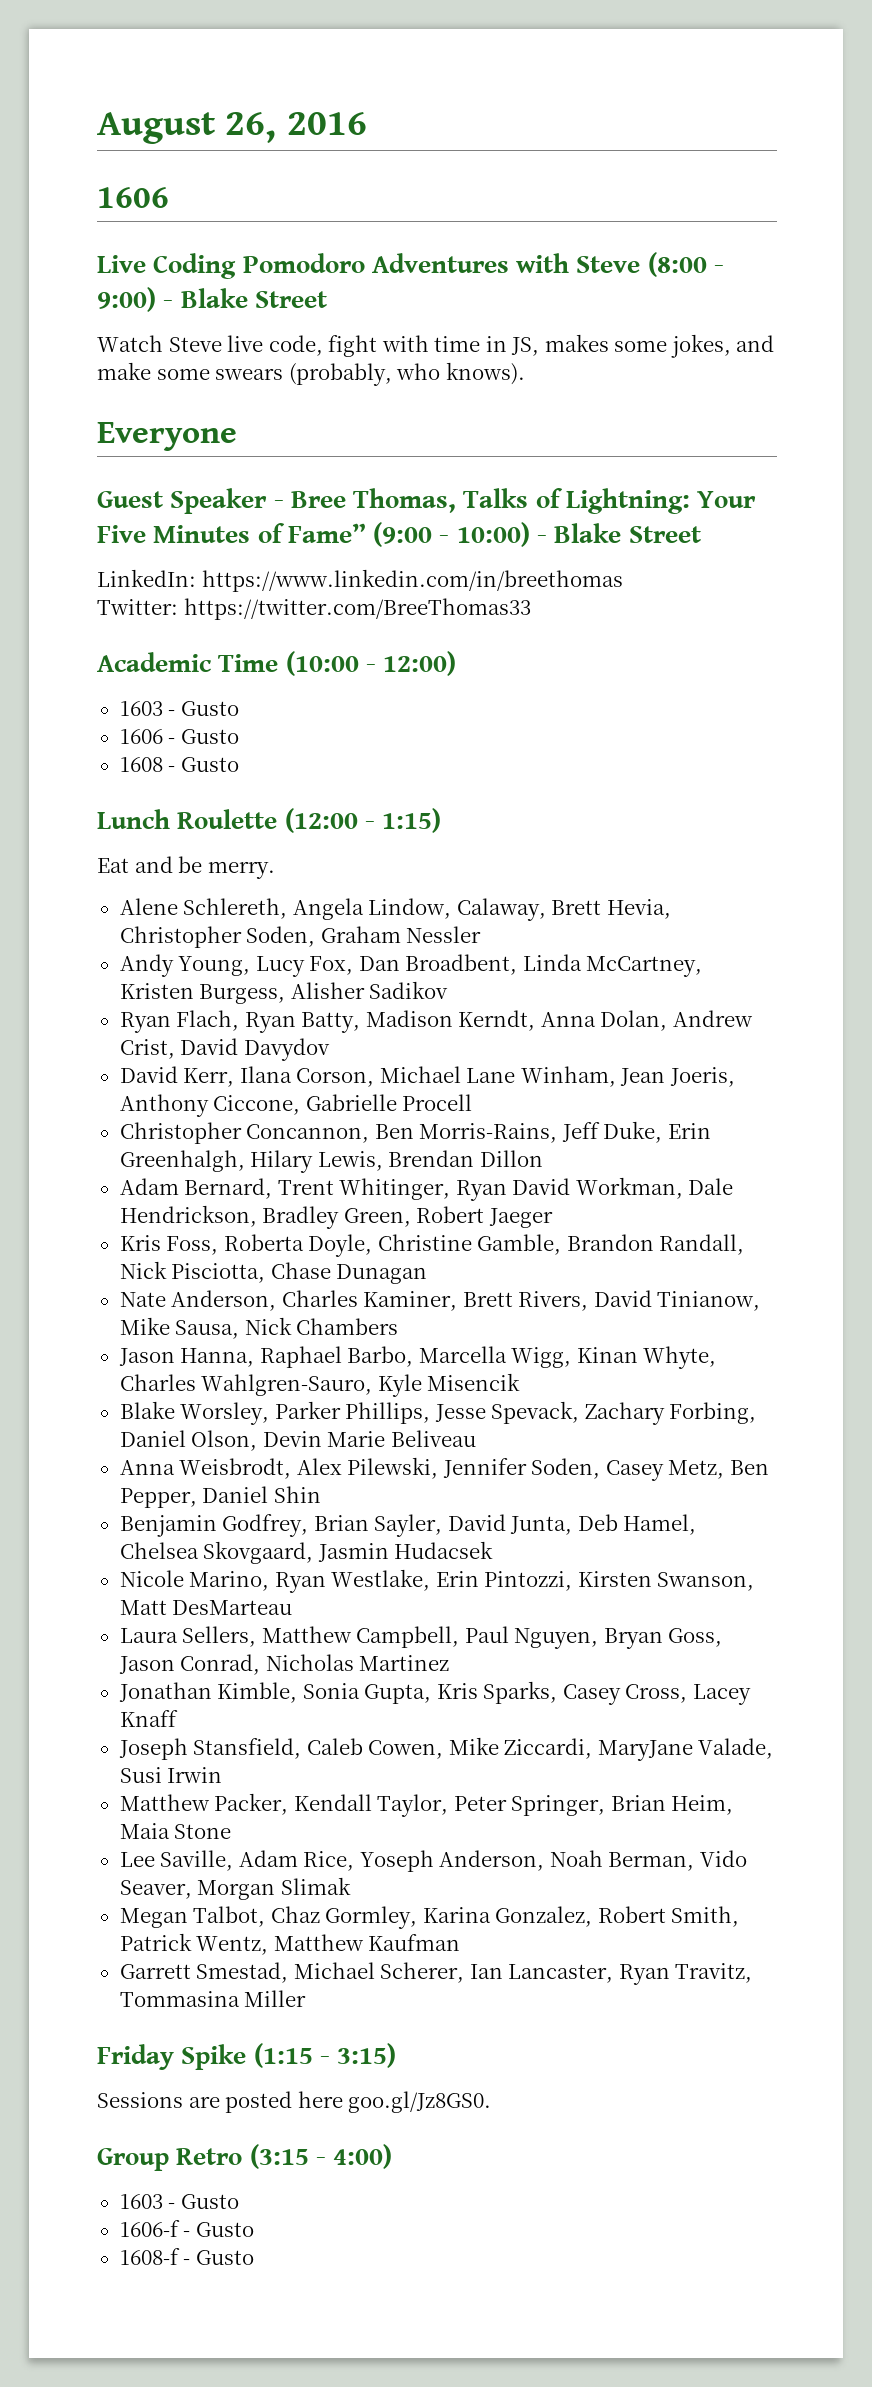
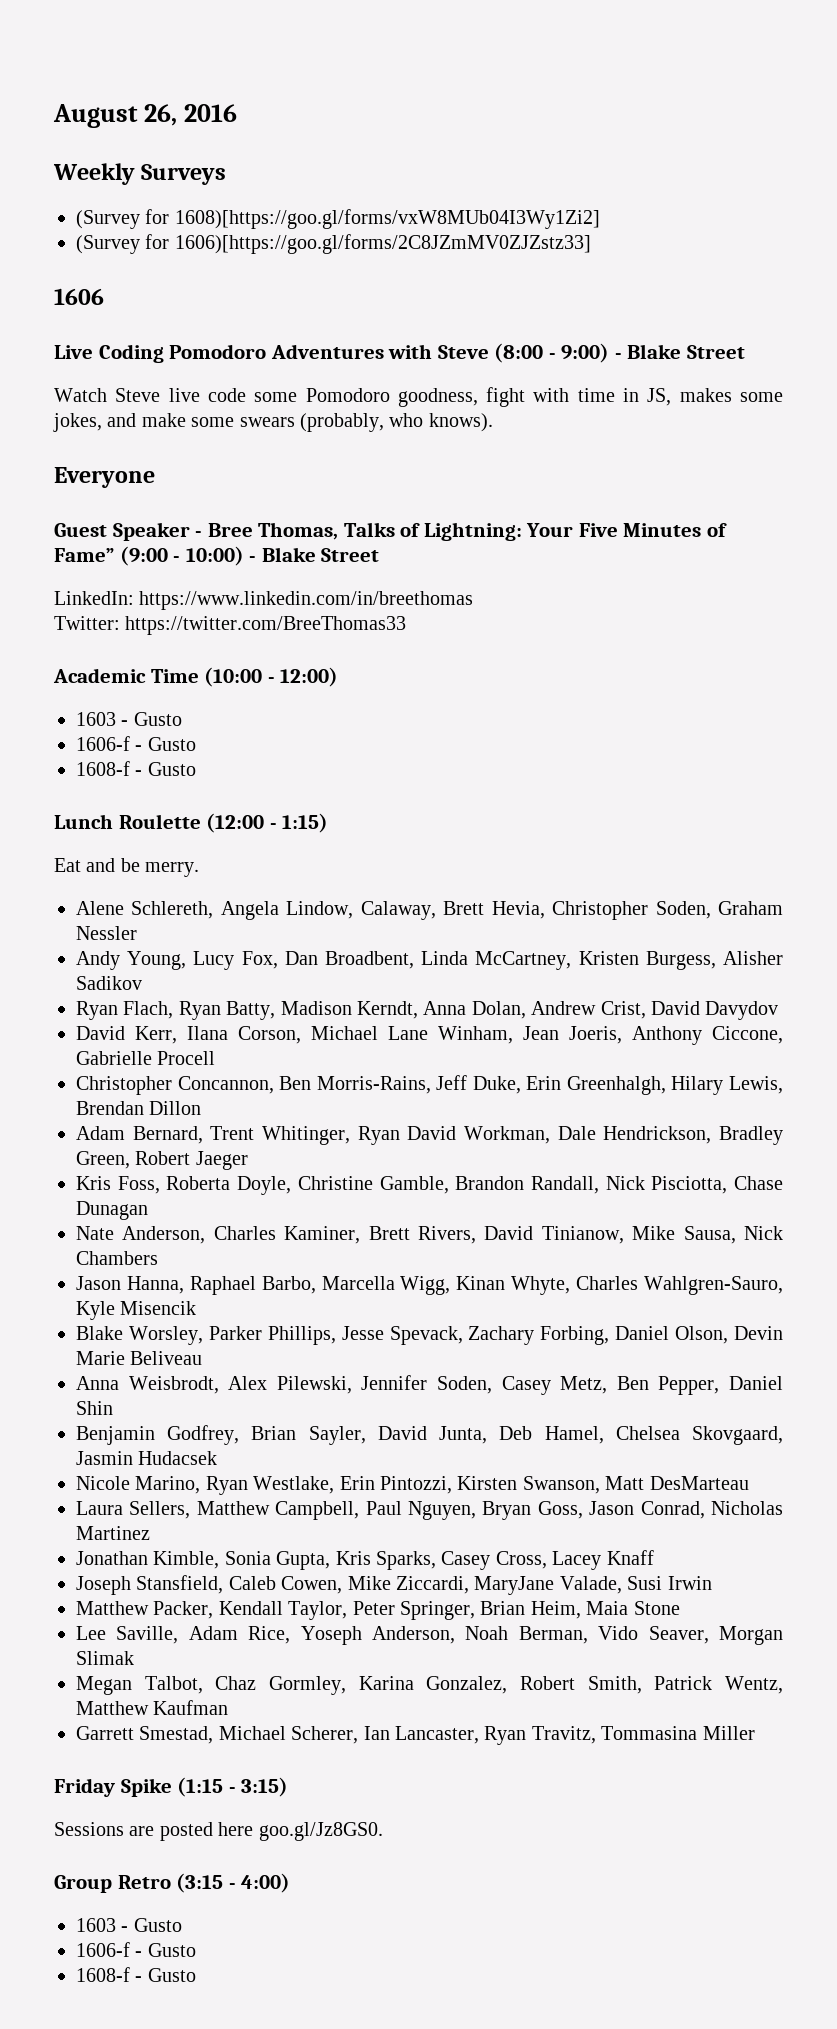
+ Weekly Surveys
+ (Survey for 1608)[https://goo.gl/forms/vxW8MUb04I3Wy1Zi2]
+ (Survey for 1606)[https://goo.gl/forms/2C8JZmMV0ZJZstz33]
- Watch Steve live code, fight with time in JS, makes some jokes, and make some swears (probably, who knows).
+ Watch Steve live code some Pomodoro goodness, fight with time in JS, makes some jokes, and make some swears (probably, who knows).
  Academic Time (10:00 - 12:00)
  1603 - Gusto
- 1606 - Gusto
- 1608 - Gusto
+ 1606-f - Gusto
+ 1608-f - Gusto

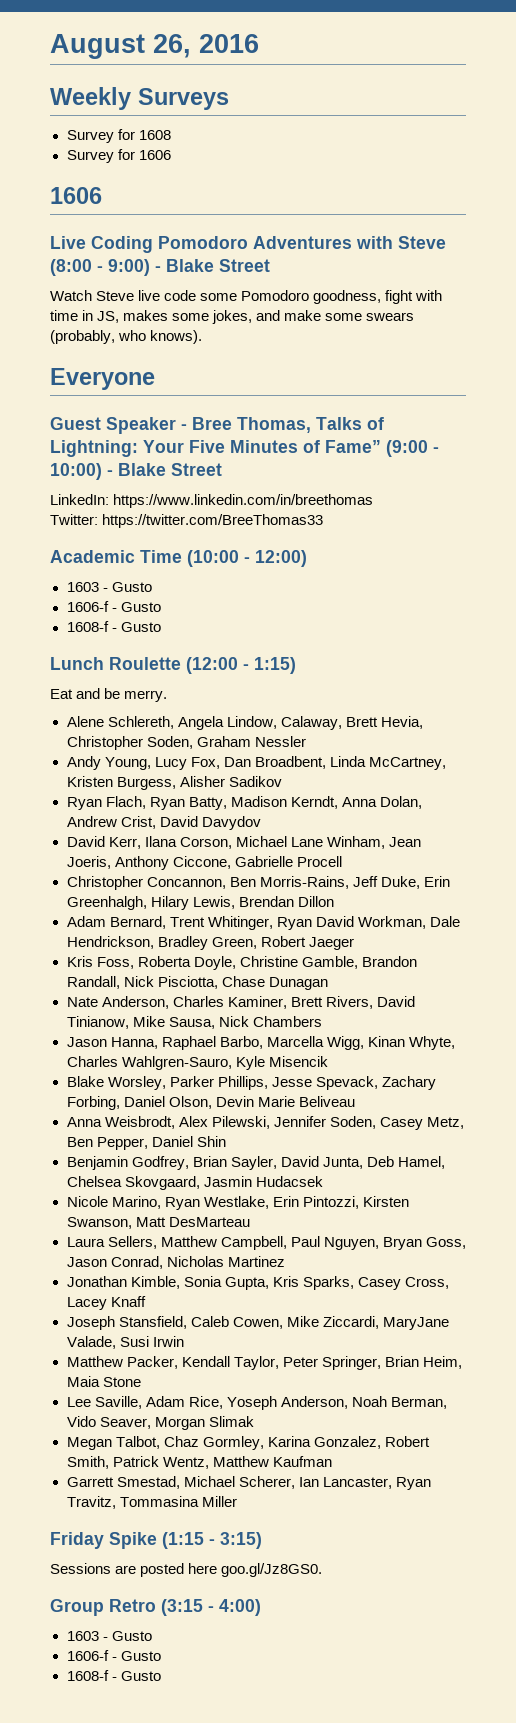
- (Survey for 1608)[https://goo.gl/forms/vxW8MUb04I3Wy1Zi2]
- (Survey for 1606)[https://goo.gl/forms/2C8JZmMV0ZJZstz33]
+ Survey for 1608
+ Survey for 1606

